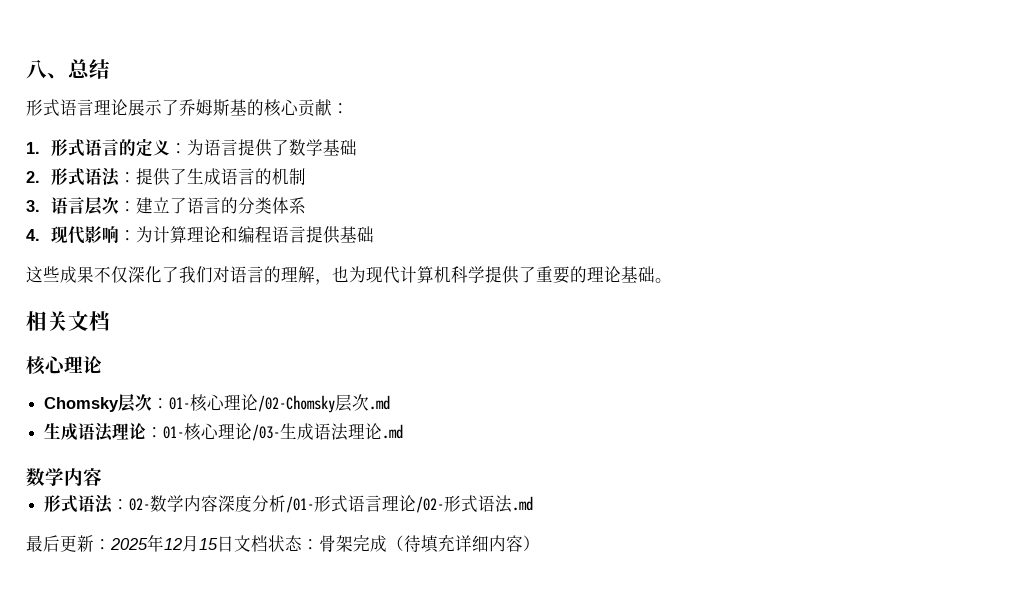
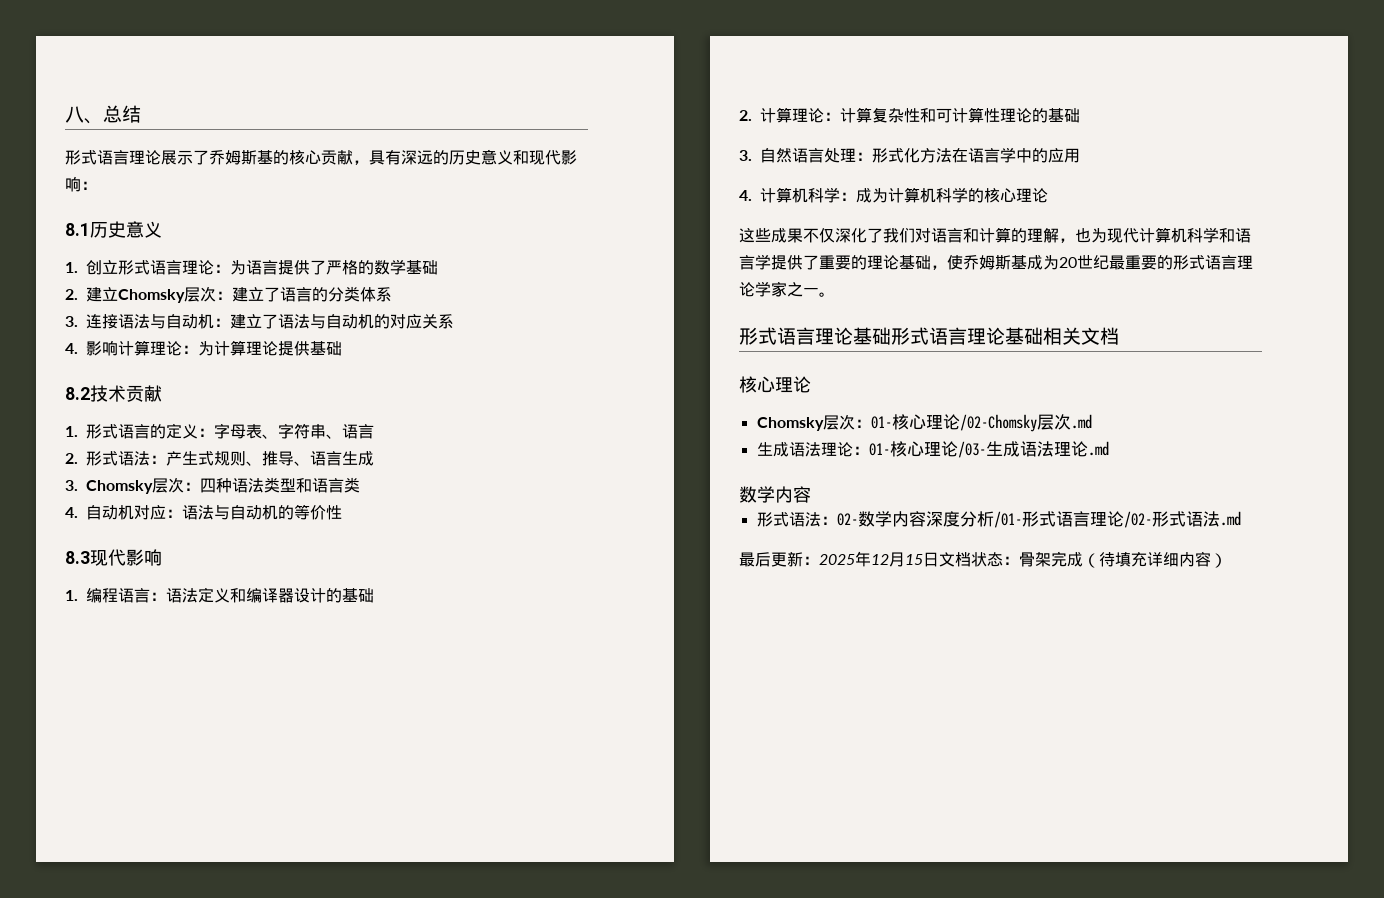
- 形式语言理论展示了乔姆斯基的核心贡献：
- 1.形式语言的定义：为语言提供了数学基础
+ 形式语言理论展示了乔姆斯基的核心贡献，具有深远的历史意义和现代影响：
+ 8.1历史意义
+ 1.创立形式语言理论：为语言提供了严格的数学基础
- 2.形式语法：提供了生成语言的机制
- 3.语言层次：建立了语言的分类体系
+ 2.建立Chomsky层次：建立了语言的分类体系
- 4.现代影响：为计算理论和编程语言提供基础
+ 3.连接语法与自动机：建立了语法与自动机的对应关系
+ 4.影响计算理论：为计算理论提供基础
+ 8.2技术贡献
+ 1.形式语言的定义：字母表、字符串、语言
+ 2.形式语法：产生式规则、推导、语言生成
+ 3. Chomsky层次：四种语法类型和语言类
+ 4.自动机对应：语法与自动机的等价性
+ 8.3现代影响
+ 1.编程语言：语法定义和编译器设计的基础
+ 2.计算理论：计算复杂性和可计算性理论的基础
+ 3.自然语言处理：形式化方法在语言学中的应用
+ 4.计算机科学：成为计算机科学的核心理论
- 这些成果不仅深化了我们对语言的理解，也为现代计算机科学提供了重要的理论基础。
- 相关文档
+ 这些成果不仅深化了我们对语言和计算的理解，也为现代计算机科学和语言学提供了重要的理论基础，使乔姆斯基成为20世纪最重要的形式语言理论学家之一。
+ 形式语言理论基础形式语言理论基础相关文档

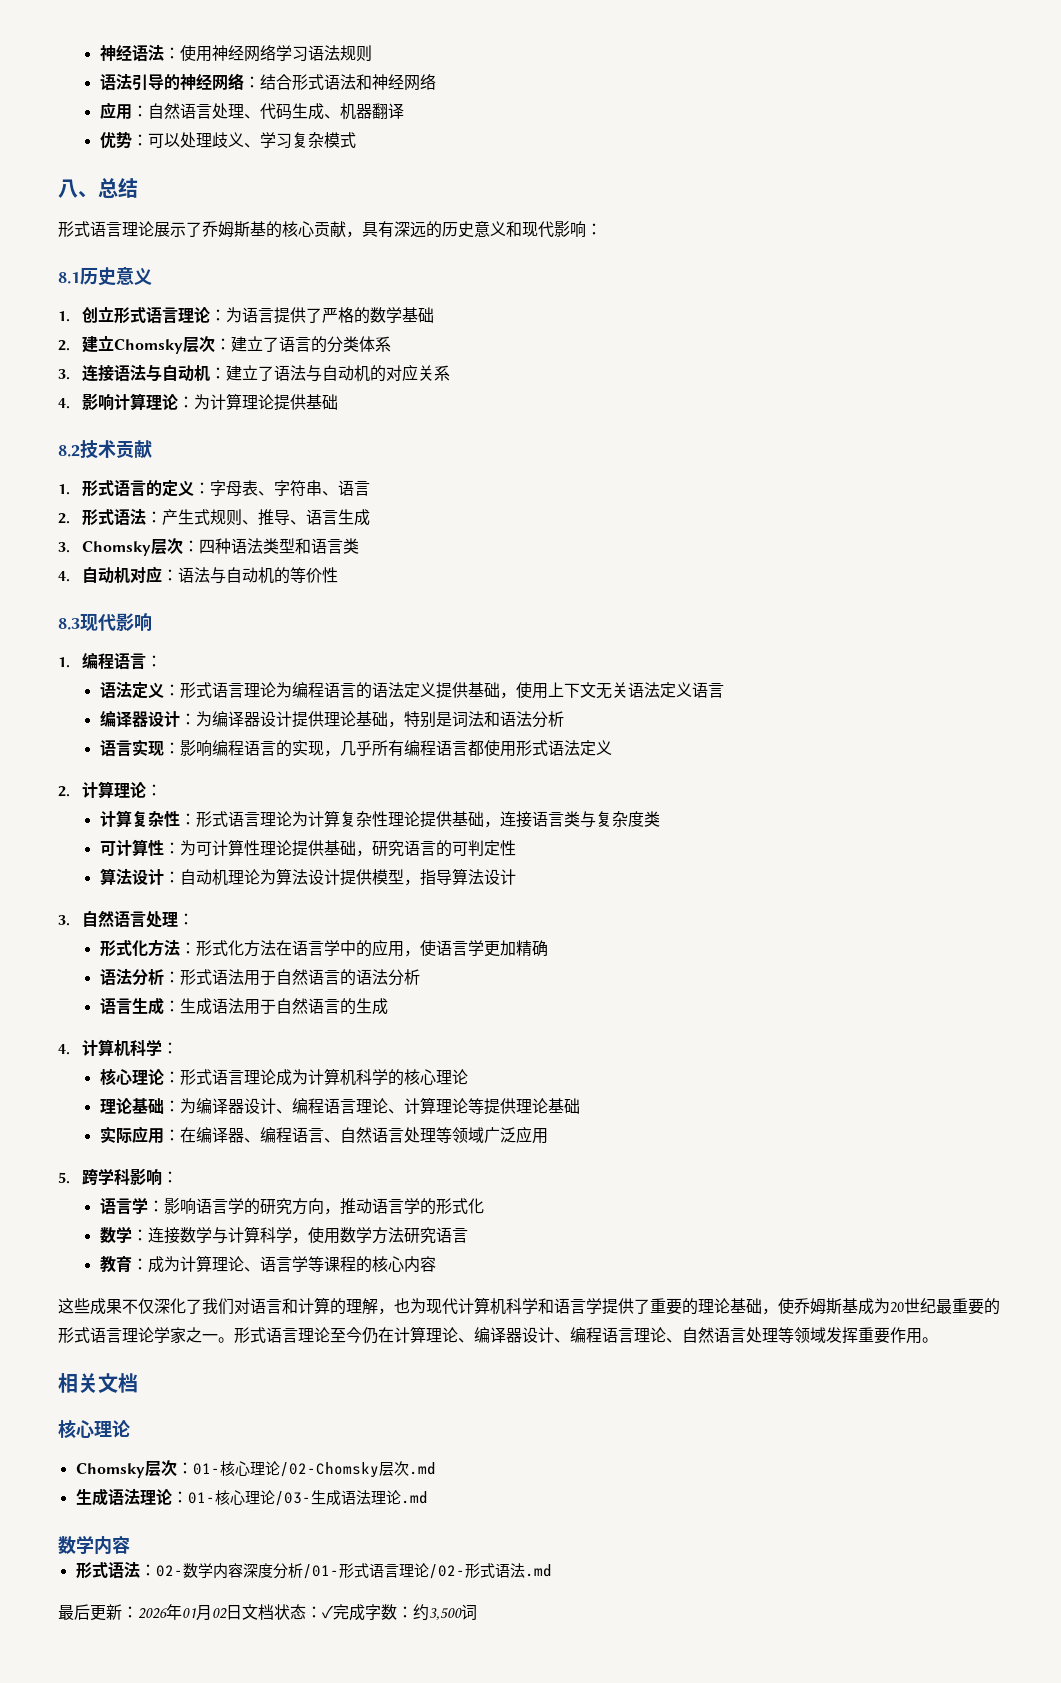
+ 神经语法：使用神经网络学习语法规则
+ 语法引导的神经网络：结合形式语法和神经网络
+ 应用：自然语言处理、代码生成、机器翻译
+ 优势：可以处理歧义、学习复杂模式
- 1.编程语言：语法定义和编译器设计的基础
+ 1.编程语言：
+ 语法定义：形式语言理论为编程语言的语法定义提供基础，使用上下文无关语法定义语言
+ 编译器设计：为编译器设计提供理论基础，特别是词法和语法分析
+ 语言实现：影响编程语言的实现，几乎所有编程语言都使用形式语法定义
- 2.计算理论：计算复杂性和可计算性理论的基础
+ 2.计算理论：
+ 计算复杂性：形式语言理论为计算复杂性理论提供基础，连接语言类与复杂度类
+ 可计算性：为可计算性理论提供基础，研究语言的可判定性
+ 算法设计：自动机理论为算法设计提供模型，指导算法设计
- 3.自然语言处理：形式化方法在语言学中的应用
+ 3.自然语言处理：
+ 形式化方法：形式化方法在语言学中的应用，使语言学更加精确
+ 语法分析：形式语法用于自然语言的语法分析
+ 语言生成：生成语法用于自然语言的生成
- 4.计算机科学：成为计算机科学的核心理论
+ 4.计算机科学：
+ 核心理论：形式语言理论成为计算机科学的核心理论
+ 理论基础：为编译器设计、编程语言理论、计算理论等提供理论基础
+ 实际应用：在编译器、编程语言、自然语言处理等领域广泛应用
+ 5.跨学科影响：
+ 语言学：影响语言学的研究方向，推动语言学的形式化
+ 数学：连接数学与计算科学，使用数学方法研究语言
+ 教育：成为计算理论、语言学等课程的核心内容
- 这些成果不仅深化了我们对语言和计算的理解，也为现代计算机科学和语言学提供了重要的理论基础，使乔姆斯基成为20世纪最重要的形式语言理论学家之一。
- 形式语言理论基础形式语言理论基础相关文档
+ 这些成果不仅深化了我们对语言和计算的理解，也为现代计算机科学和语言学提供了重要的理论基础，使乔姆斯基成为20世纪最重要的形式语言理论学家之一。形式语言理论至今仍在计算理论、编译器设计、编程语言理论、自然语言处理等领域发挥重要作用。
+ 相关文档
- 最后更新：2025年12月15日文档状态：骨架完成（待填充详细内容）
+ 最后更新：2026年01月02日文档状态：✓完成字数：约3,500词

